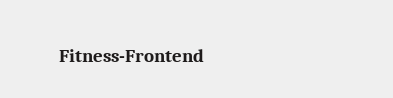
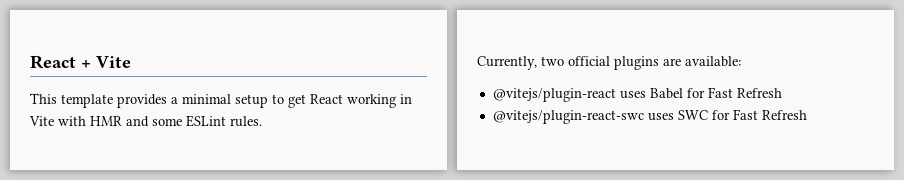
- Fitness-Frontend
+ React + Vite
+ This template provides a minimal setup to get React working in Vite with HMR and some ESLint rules.
+ Currently, two official plugins are available:
+ @vitejs/plugin-react uses Babel for Fast Refresh
+ @vitejs/plugin-react-swc uses SWC for Fast Refresh

